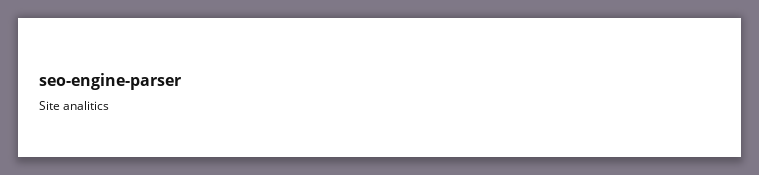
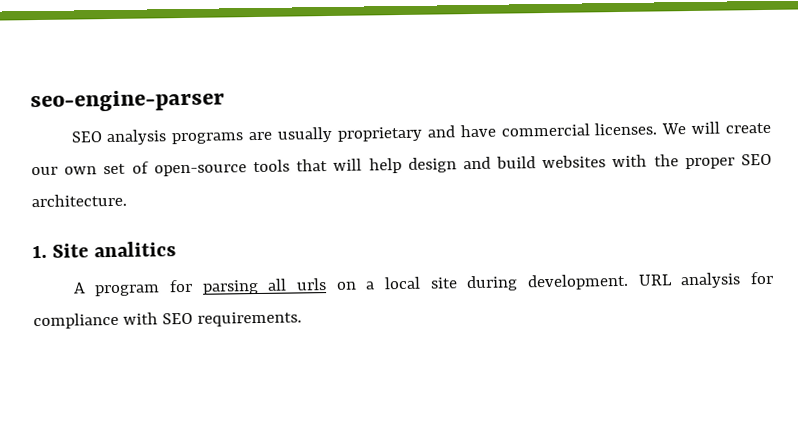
- Site analitics
+ SEO analysis programs are usually proprietary and have commercial licenses. We will create our own set of open-source tools that will help design and build websites with the proper SEO architecture.
+ 1. Site analitics
+ A program for parsing all urls on a local site during development. URL analysis for compliance with SEO requirements.

